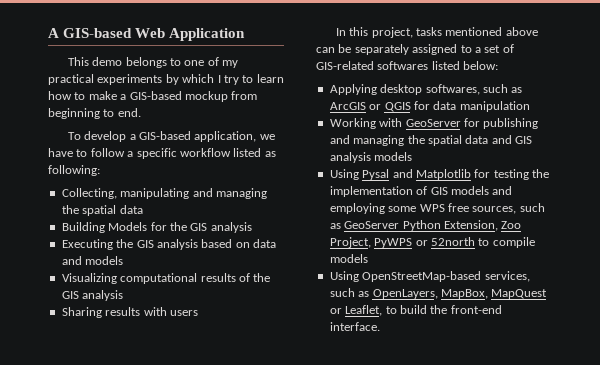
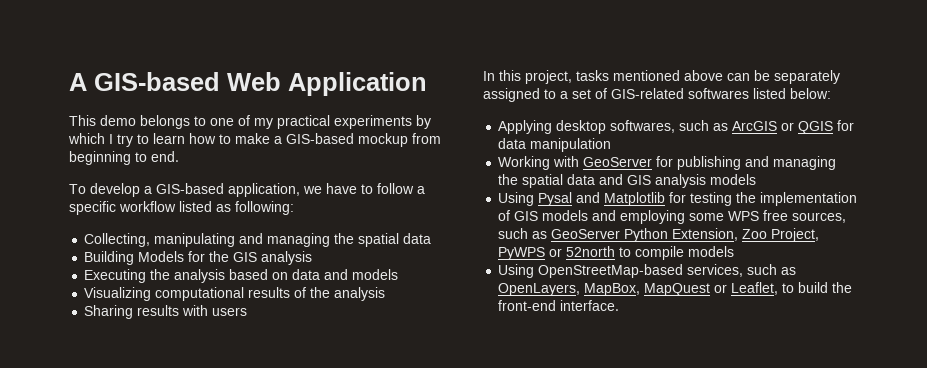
- Executing the GIS analysis based on data and models
+ Executing the analysis based on data and models
- Visualizing computational results of the GIS analysis
+ Visualizing computational results of the analysis

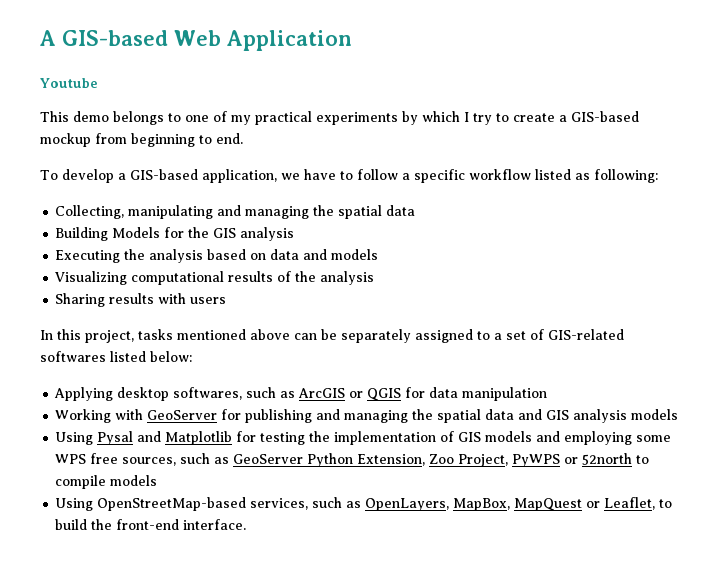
+ Youtube
- This demo belongs to one of my practical experiments by which I try to learn how to make a GIS-based mockup from beginning to end.
+ This demo belongs to one of my practical experiments by which I try to create a GIS-based mockup from beginning to end.

